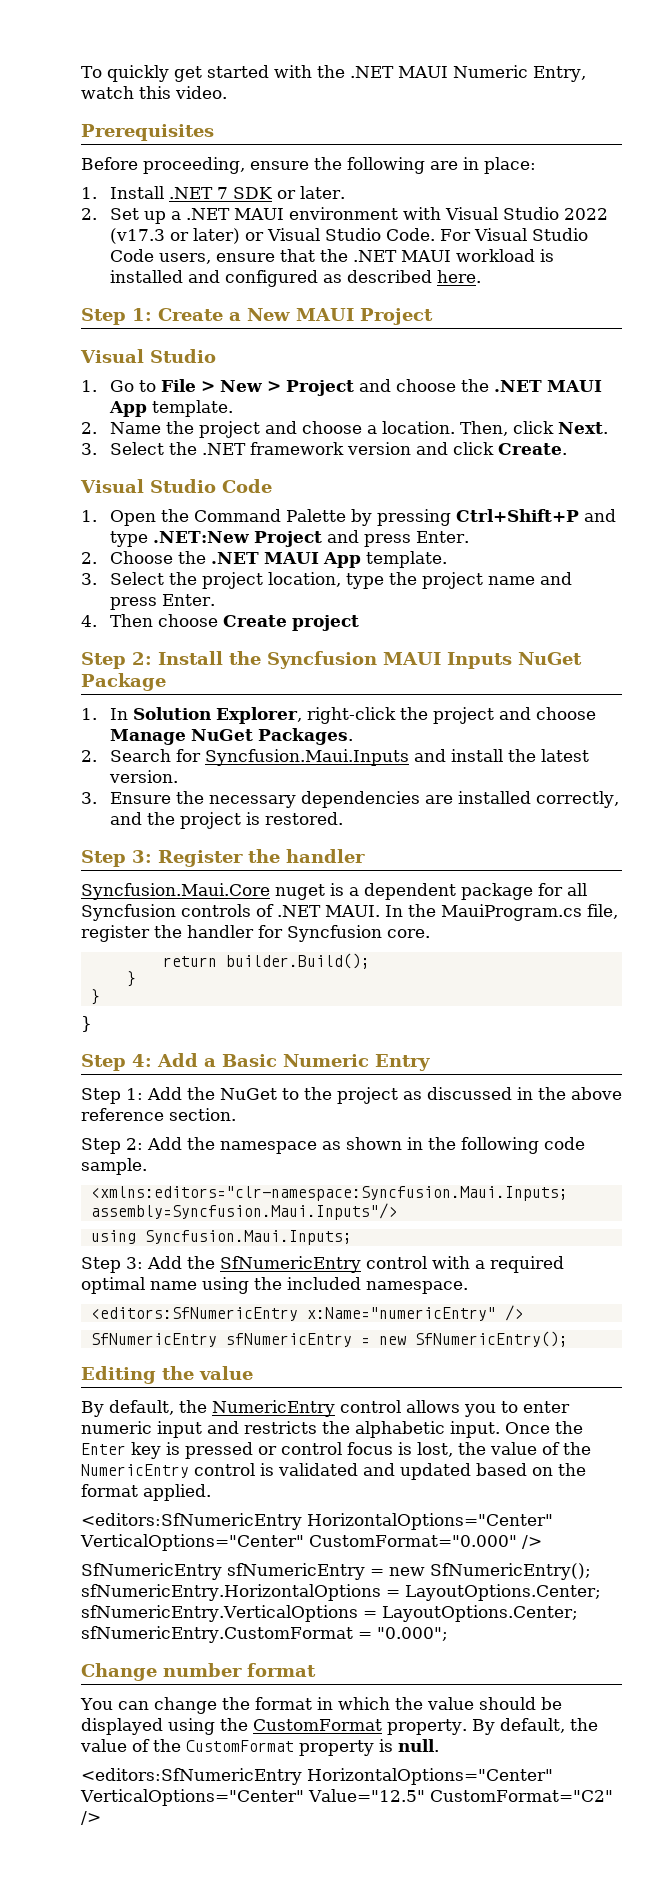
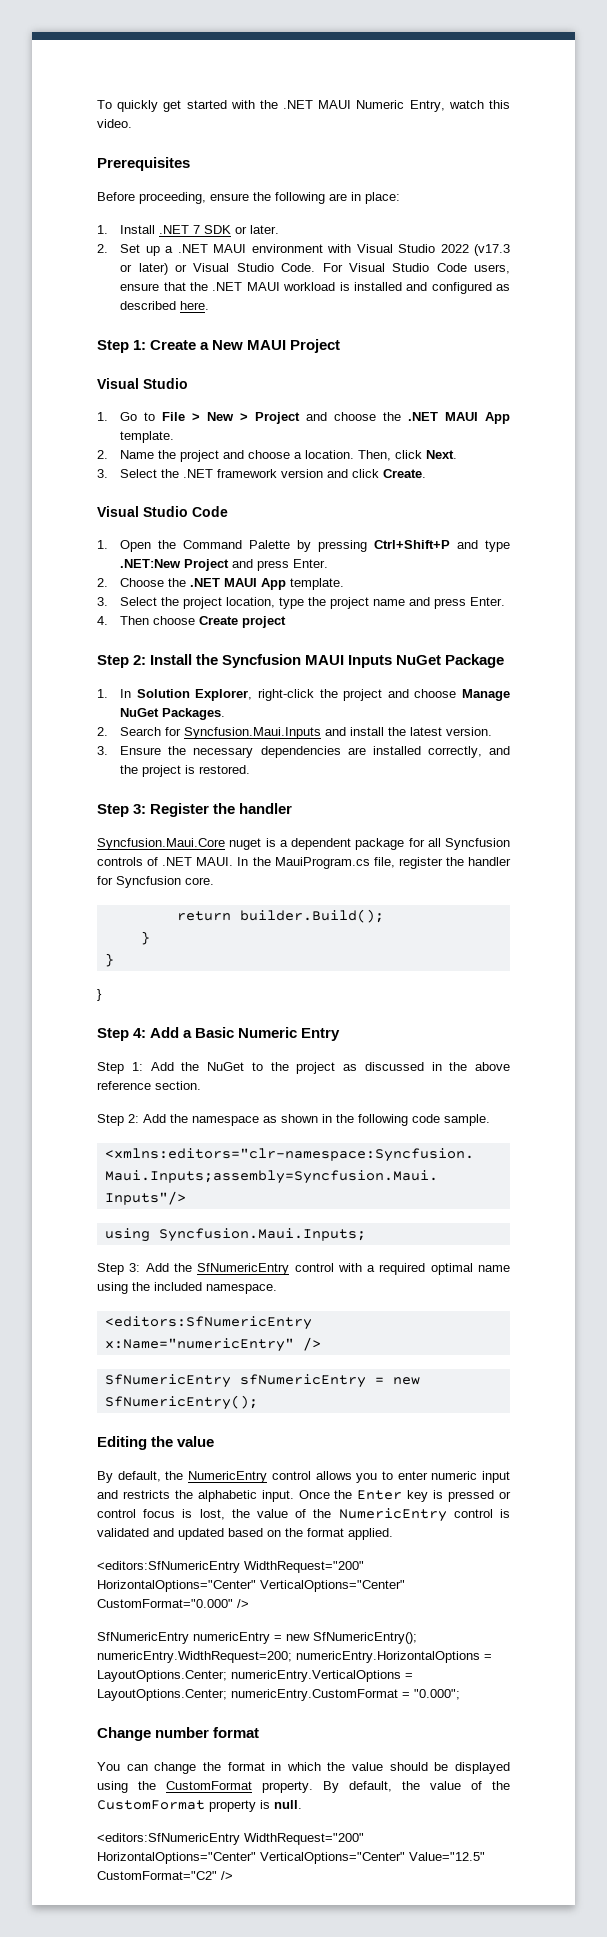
- <editors:SfNumericEntry HorizontalOptions="Center" VerticalOptions="Center" CustomFormat="0.000" />
+ <editors:SfNumericEntry WidthRequest="200" HorizontalOptions="Center" VerticalOptions="Center" CustomFormat="0.000" />
- SfNumericEntry sfNumericEntry = new SfNumericEntry(); sfNumericEntry.HorizontalOptions = LayoutOptions.Center; sfNumericEntry.VerticalOptions = LayoutOptions.Center; sfNumericEntry.CustomFormat = "0.000";
+ SfNumericEntry numericEntry = new SfNumericEntry(); numericEntry.WidthRequest=200; numericEntry.HorizontalOptions = LayoutOptions.Center; numericEntry.VerticalOptions = LayoutOptions.Center; numericEntry.CustomFormat = "0.000";
- <editors:SfNumericEntry HorizontalOptions="Center" VerticalOptions="Center" Value="12.5" CustomFormat="C2" />
+ <editors:SfNumericEntry WidthRequest="200" HorizontalOptions="Center" VerticalOptions="Center" Value="12.5" CustomFormat="C2" />

